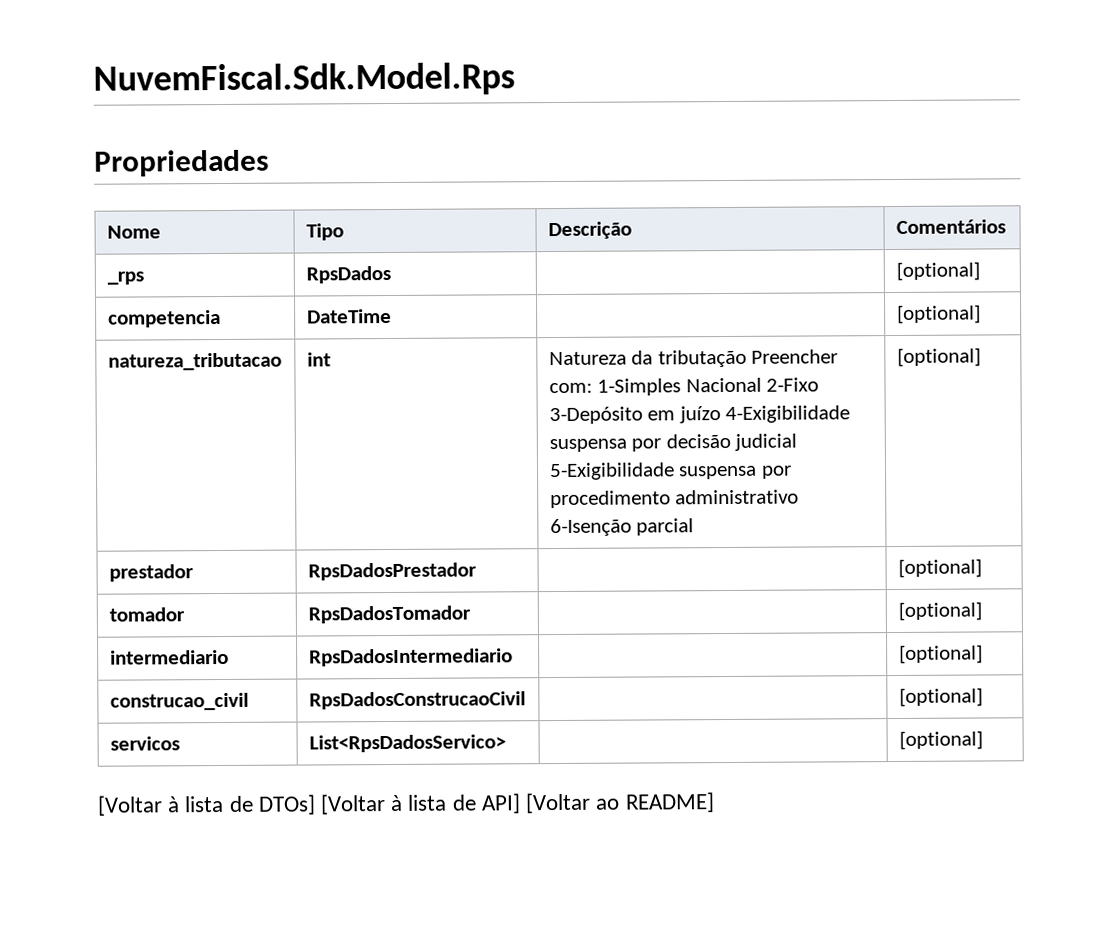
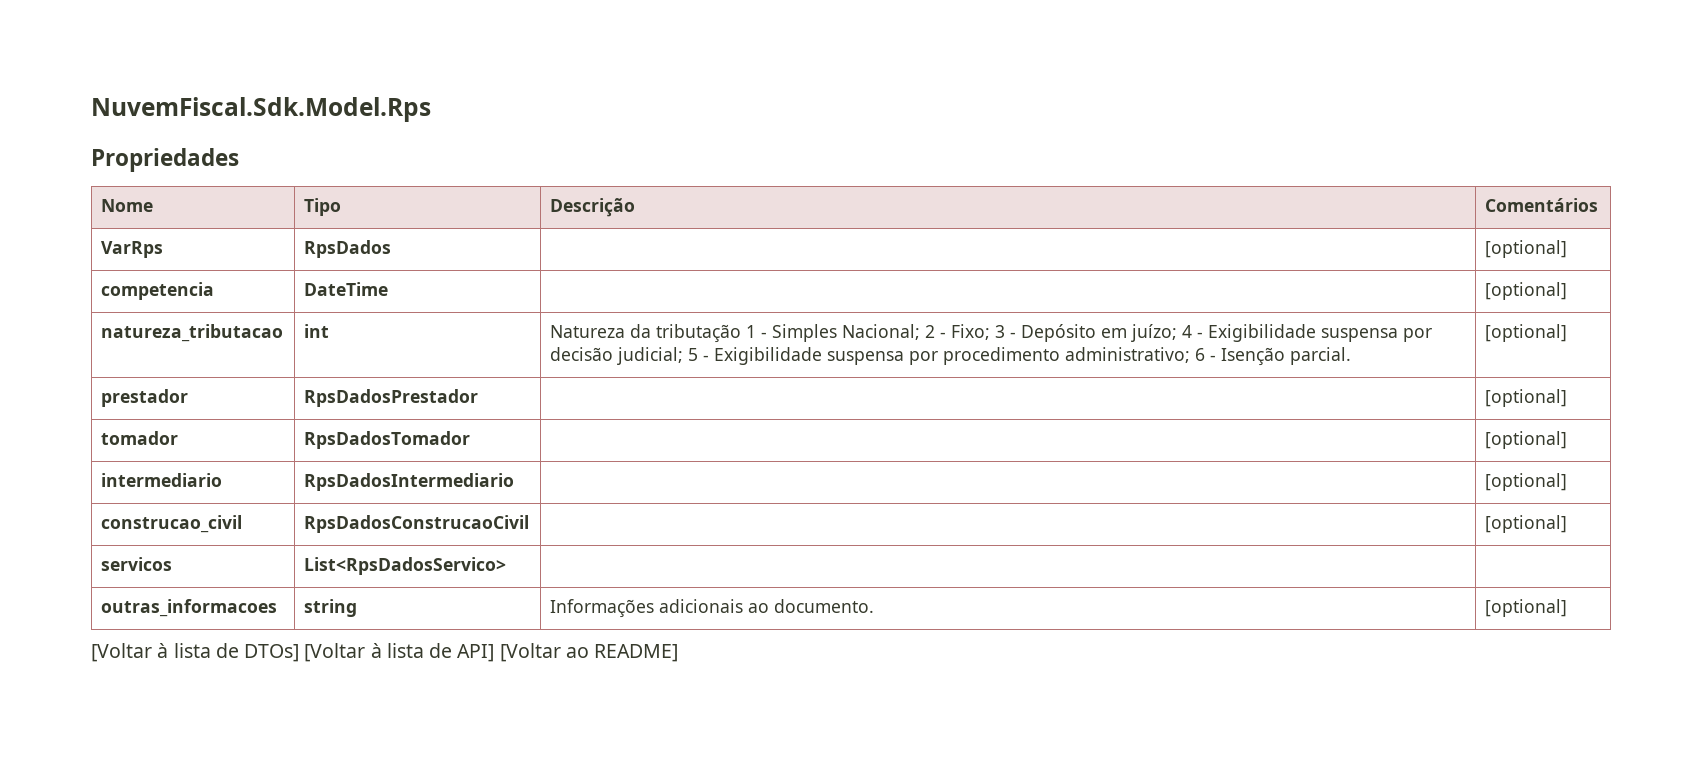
- _rps | RpsDados | | [optional]
+ VarRps | RpsDados | | [optional]
- natureza_tributacao | int | Natureza da tributação Preencher com: 1-Simples Nacional 2-Fixo 3-Depósito em juízo 4-Exigibilidade suspensa por decisão judicial 5-Exigibilidade suspensa por procedimento administrativo 6-Isenção parcial | [optional]
+ natureza_tributacao | int | Natureza da tributação 1 - Simples Nacional; 2 - Fixo; 3 - Depósito em juízo; 4 - Exigibilidade suspensa por decisão judicial; 5 - Exigibilidade suspensa por procedimento administrativo; 6 - Isenção parcial. | [optional]
- servicos | List<RpsDadosServico> | | [optional]
+ servicos | List<RpsDadosServico> | |
+ outras_informacoes | string | Informações adicionais ao documento. | [optional]

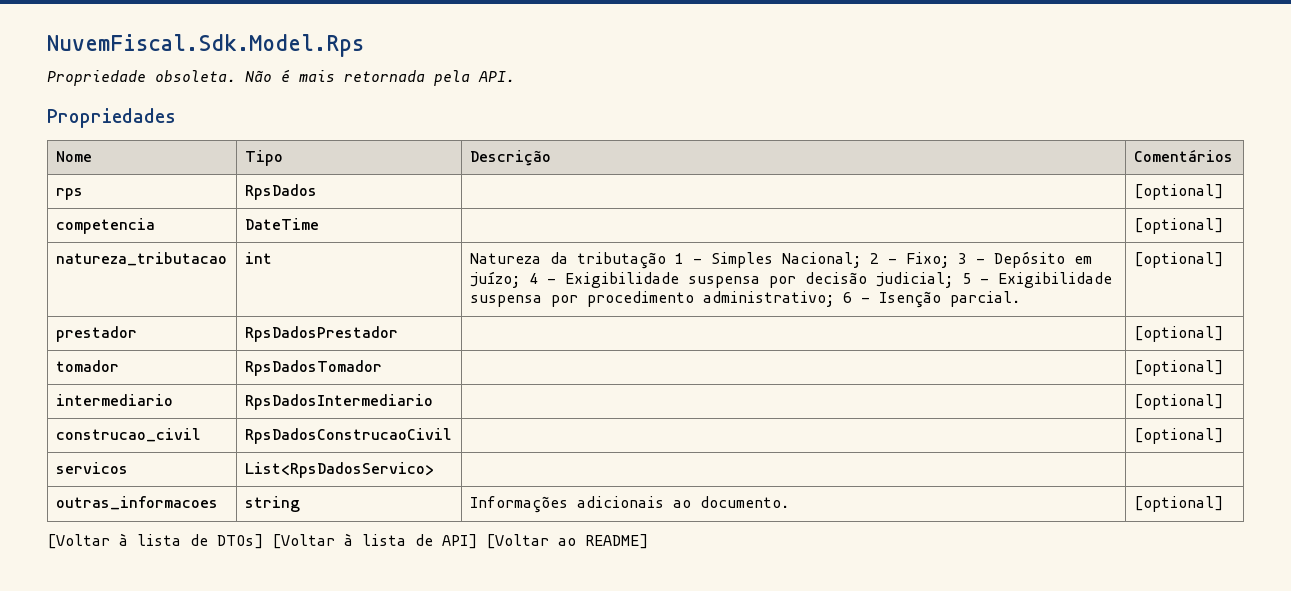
+ Propriedade obsoleta. Não é mais retornada pela API.
- VarRps | RpsDados | | [optional]
+ rps | RpsDados | | [optional]

